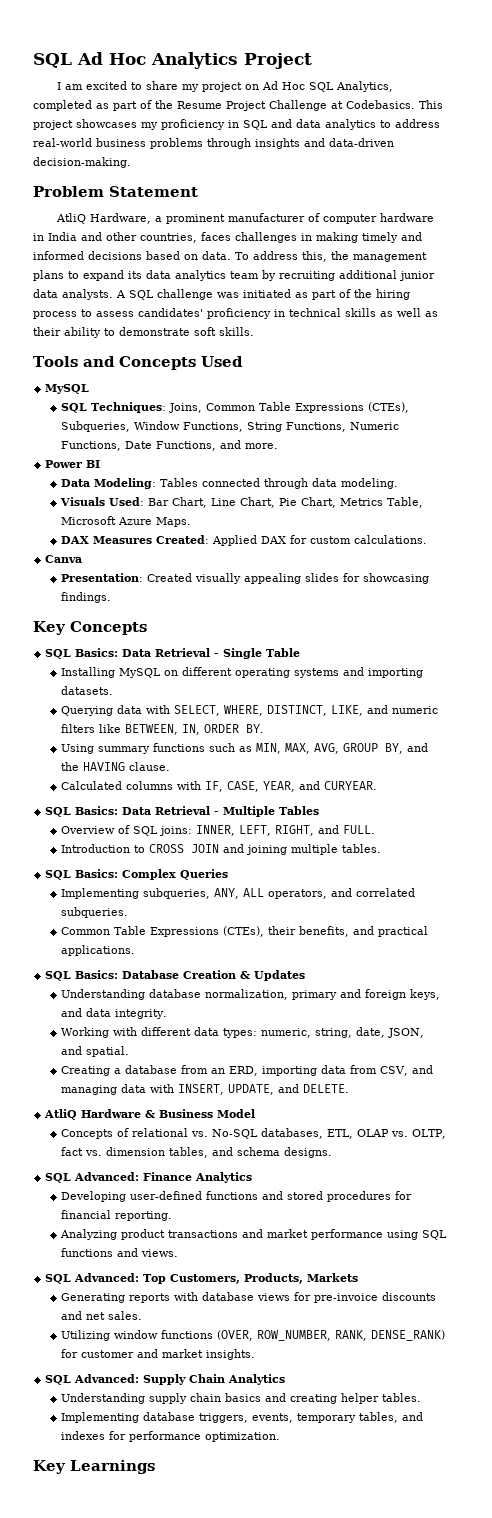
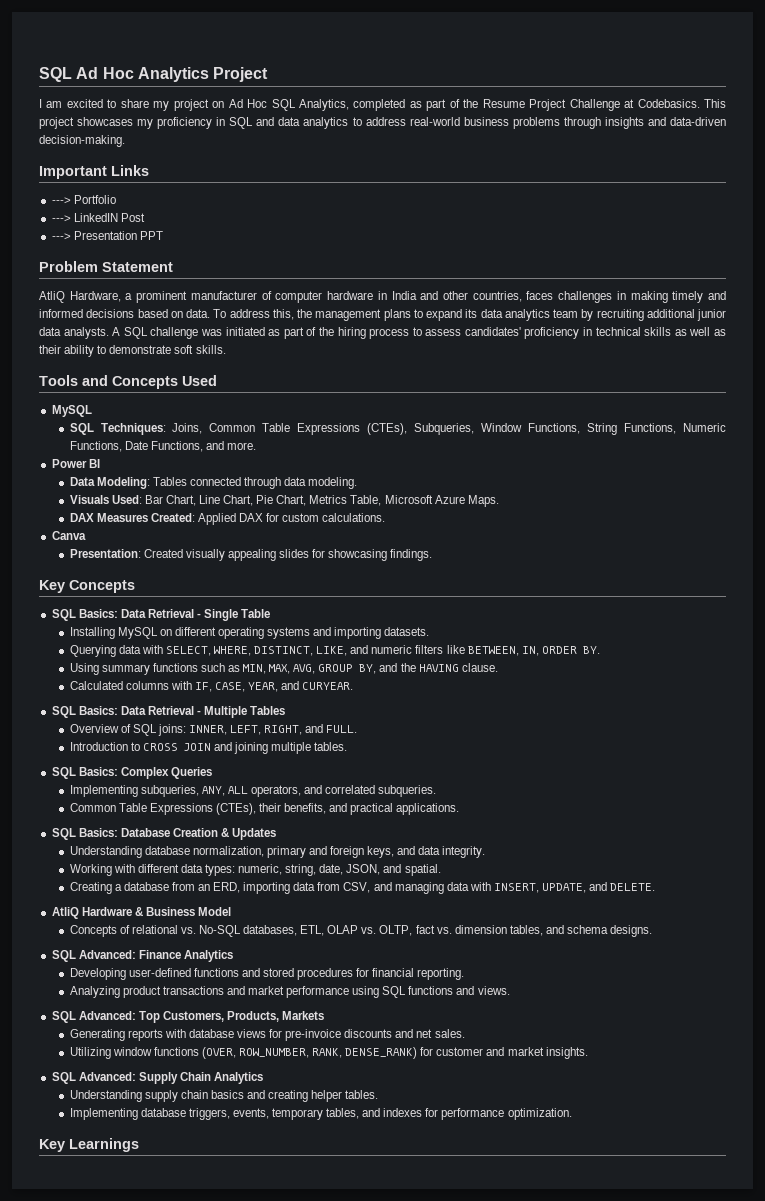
+ Important Links
+ ---> Portfolio
+ ---> LinkedIN Post
+ ---> Presentation PPT

